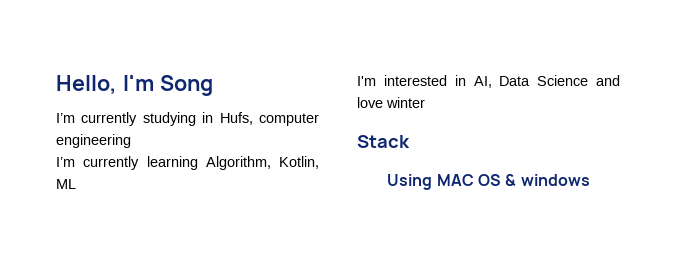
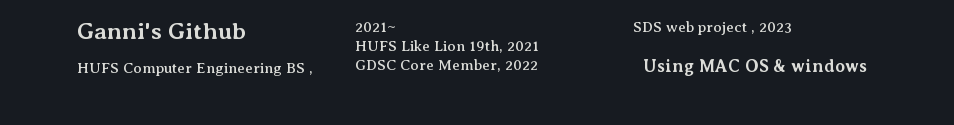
- Hello, I'm Song
- I’m currently studying in Hufs, computer engineering
- I’m currently learning Algorithm, Kotlin, ML
- I'm interested in AI, Data Science and love winter
- Stack
+ Ganni's Github
+ HUFS Computer Engineering BS , 2021~
+ HUFS Like Lion 19th, 2021
+ GDSC Core Member, 2022
+ SDS web project , 2023

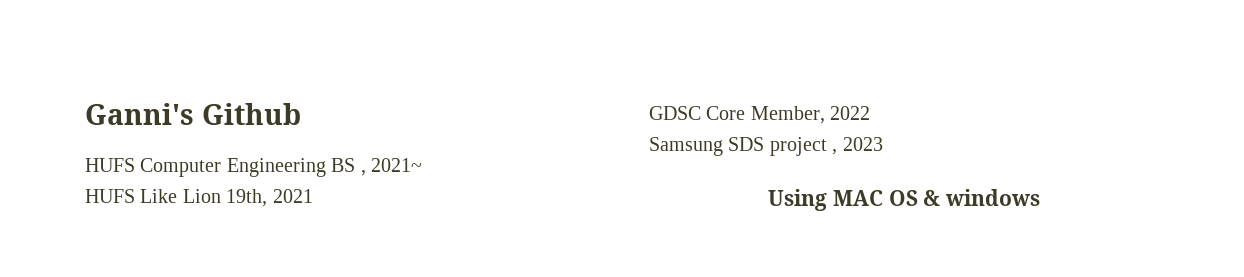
- SDS web project , 2023
+ Samsung SDS project , 2023

